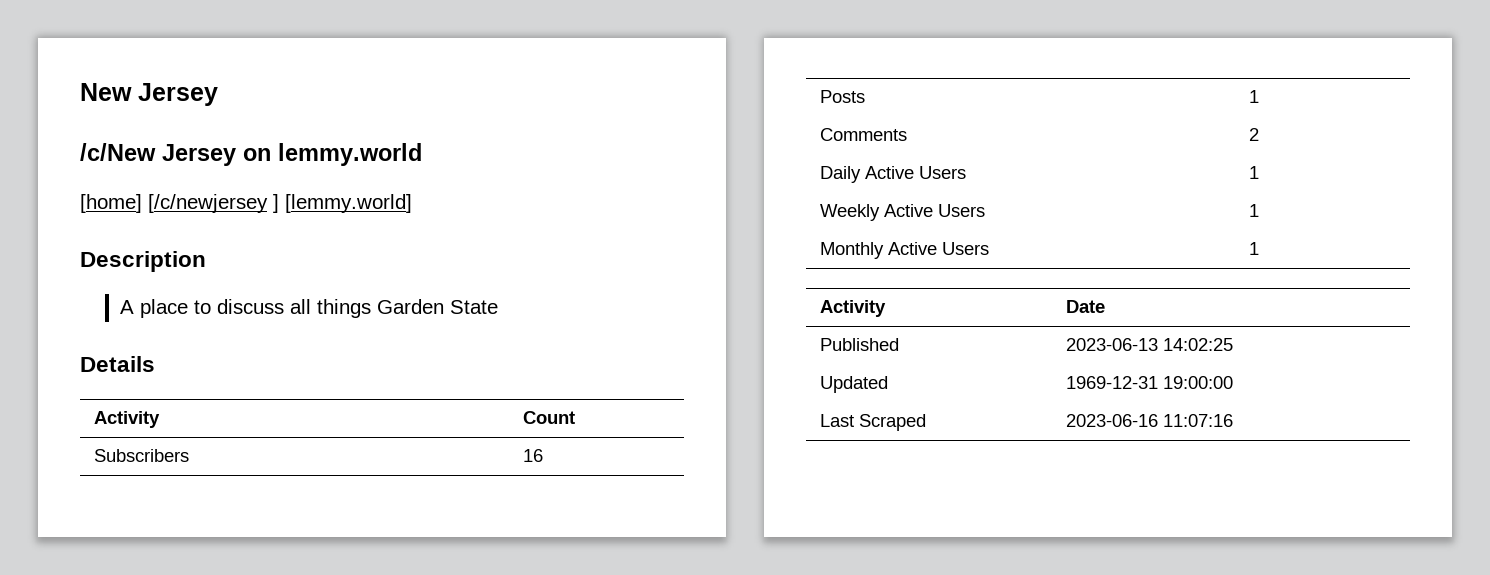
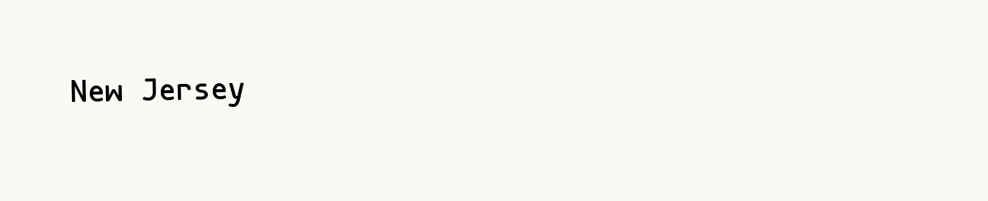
- /c/New Jersey on lemmy.world
- [home] [/c/newjersey ] [lemmy.world]
- Description
- A place to discuss all things Garden State
- Details
- Activity | Count
- Subscribers | 16
- Posts | 1
- Comments | 2
- Daily Active Users | 1
- Weekly Active Users | 1
- Monthly Active Users | 1
- Activity | Date
- Published | 2023-06-13 14:02:25
- Updated | 1969-12-31 19:00:00
- Last Scraped | 2023-06-16 11:07:16

